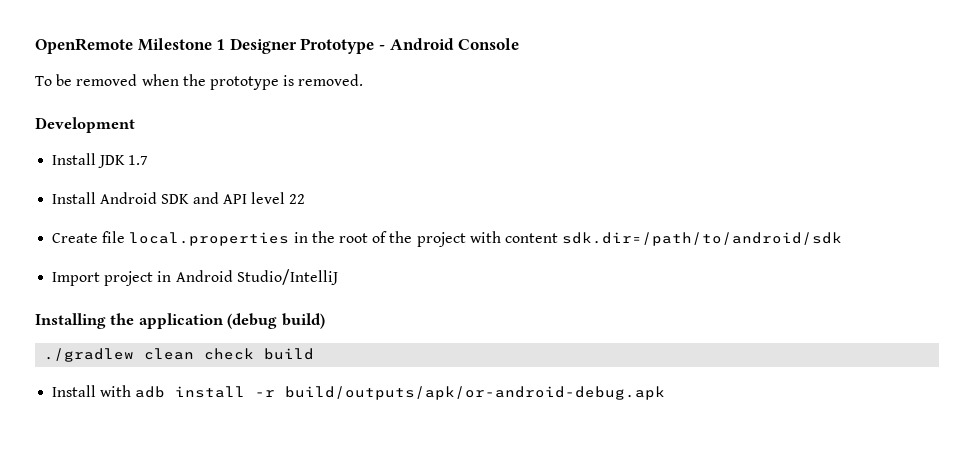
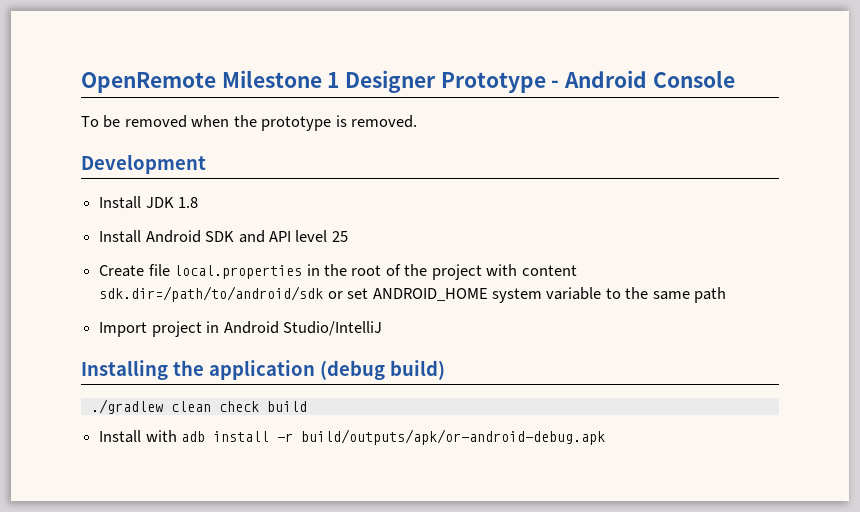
- Install JDK 1.7
+ Install JDK 1.8
- Install Android SDK and API level 22
+ Install Android SDK and API level 25
- Create file local.properties in the root of the project with content sdk.dir=/path/to/android/sdk
+ Create file local.properties in the root of the project with content sdk.dir=/path/to/android/sdk or set ANDROID_HOME system variable to the same path

